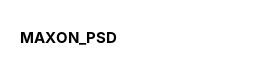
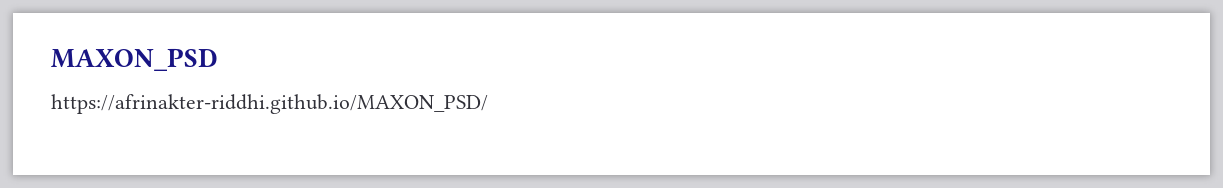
+ https://afrinakter-riddhi.github.io/MAXON_PSD/

